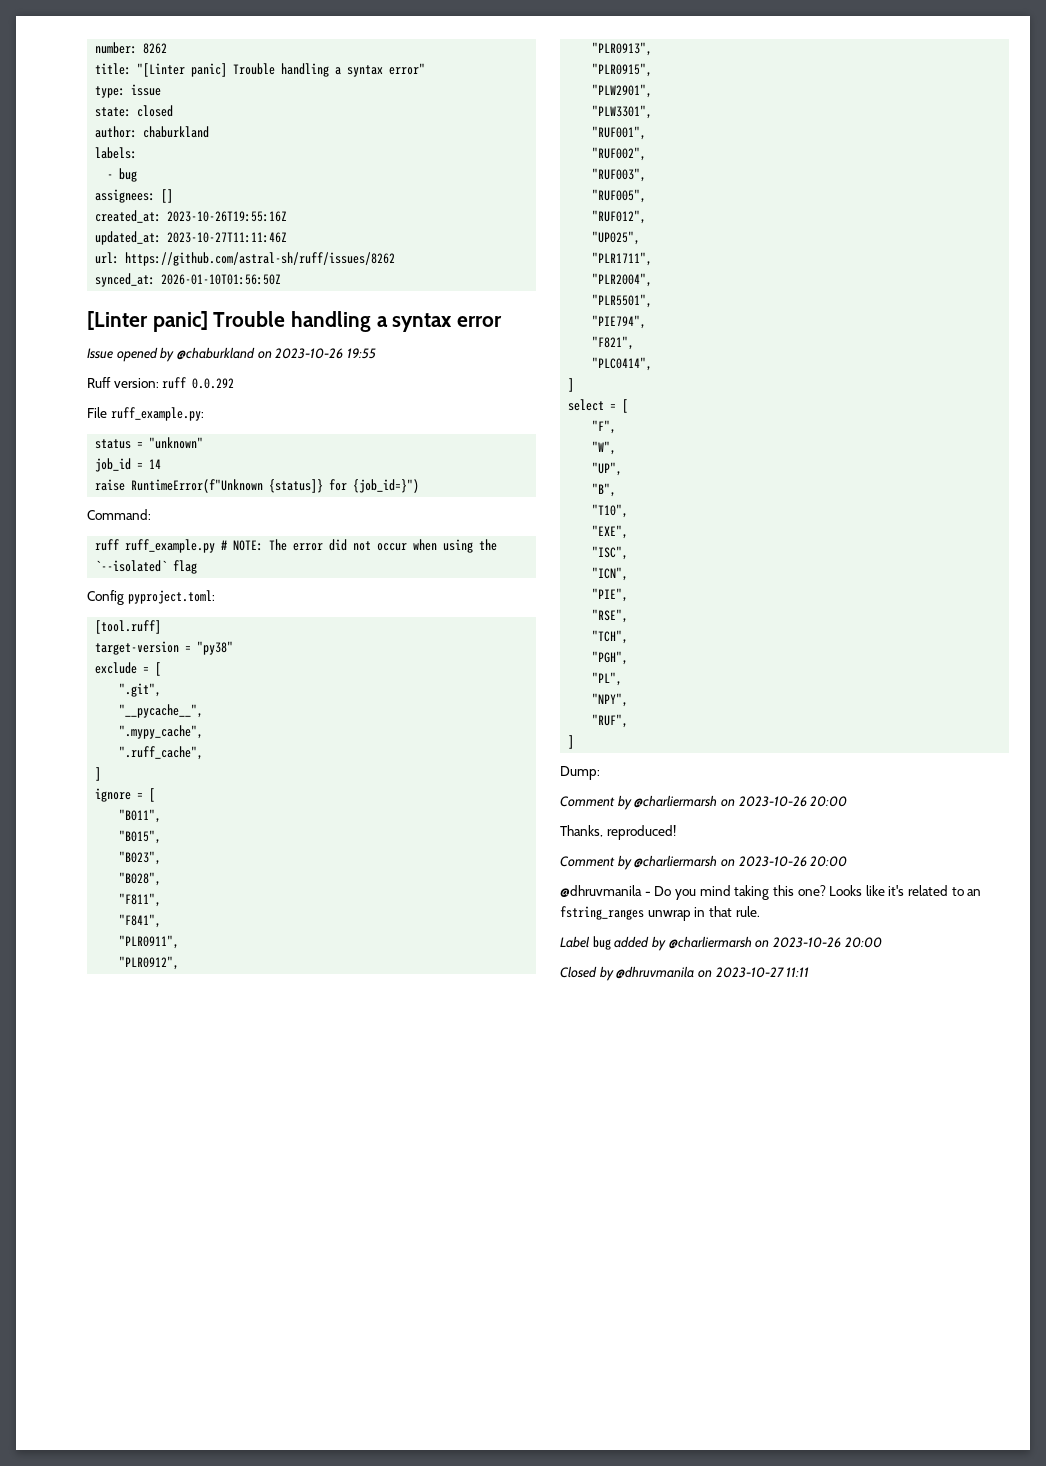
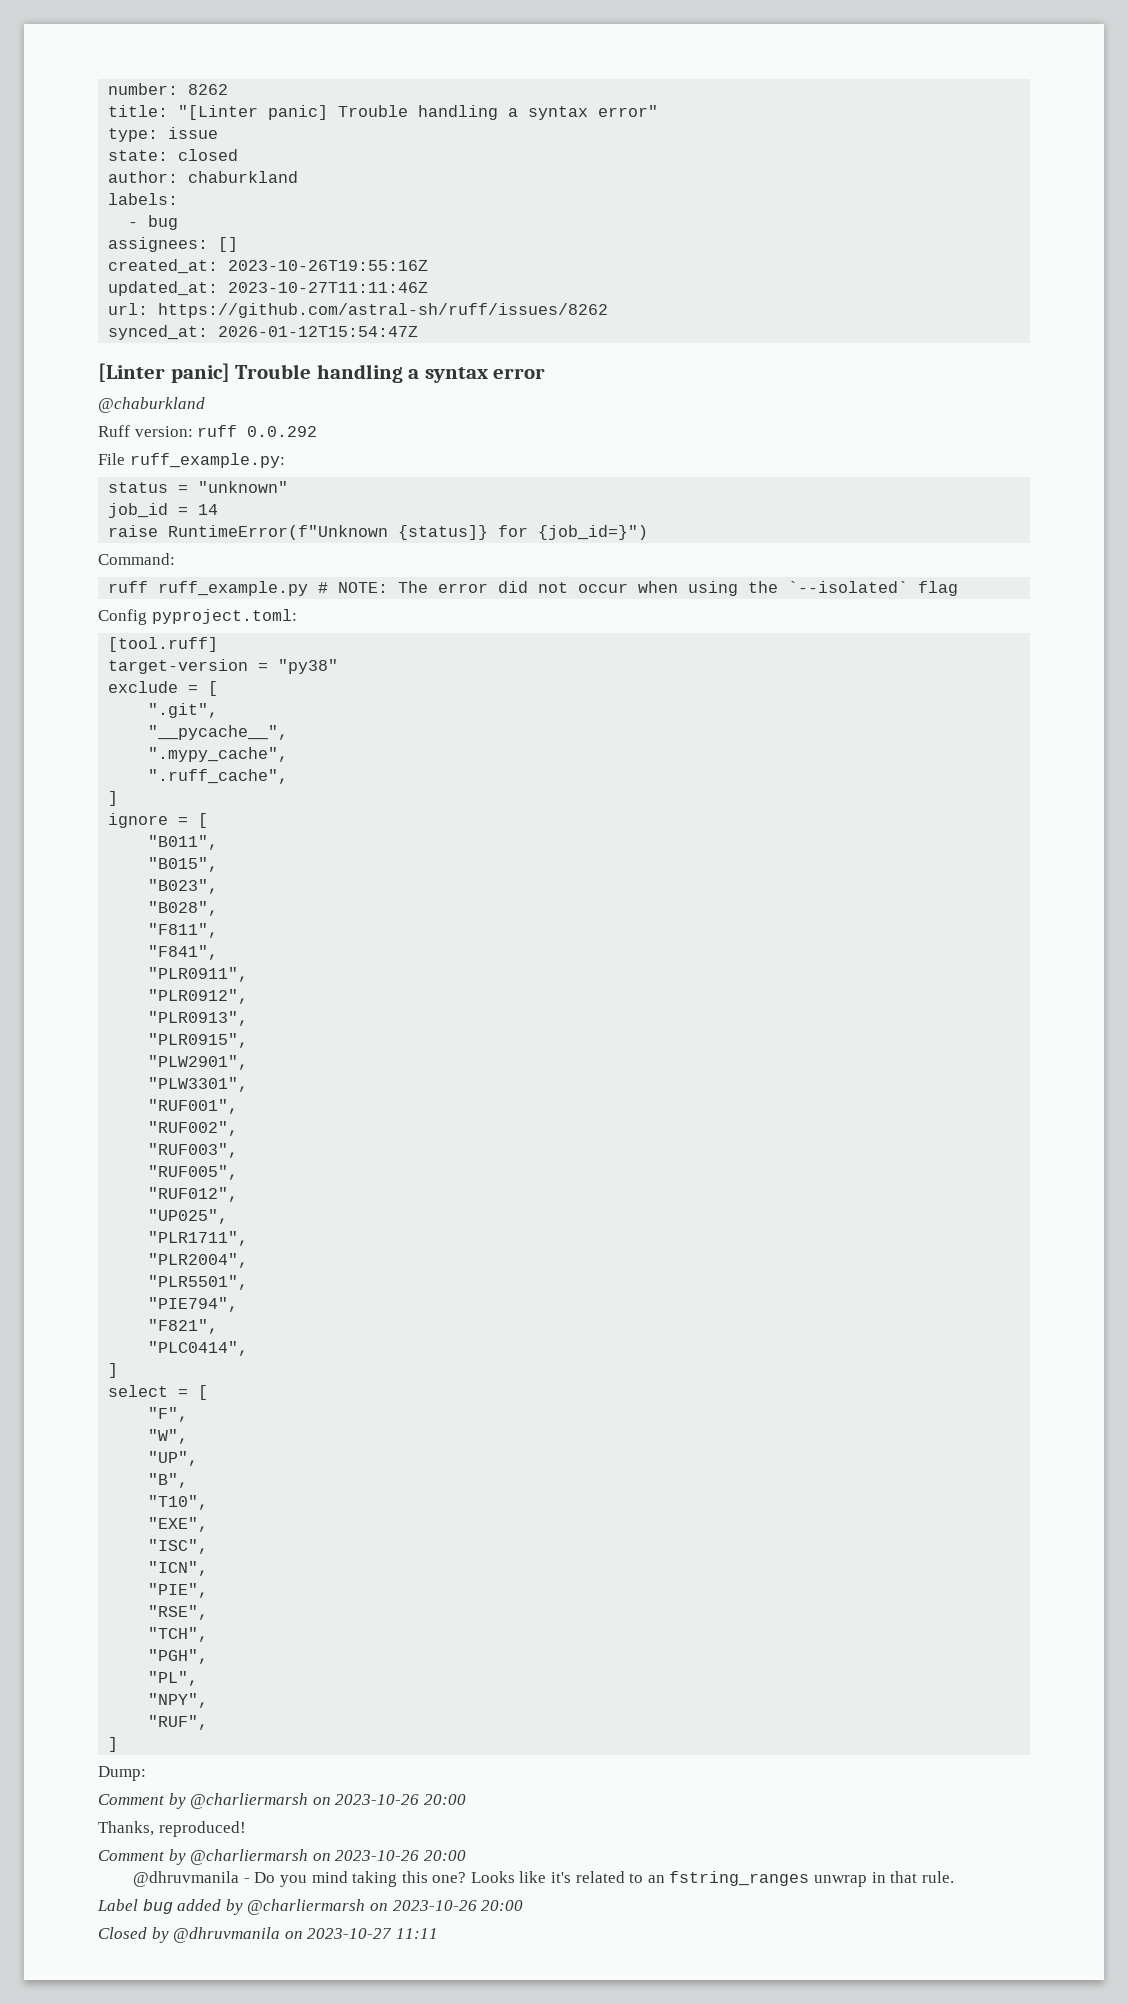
- synced_at: 2026-01-10T01:56:50Z
+ synced_at: 2026-01-12T15:54:47Z
- Issue opened by @chaburkland on 2023-10-26 19:55
+ @chaburkland

